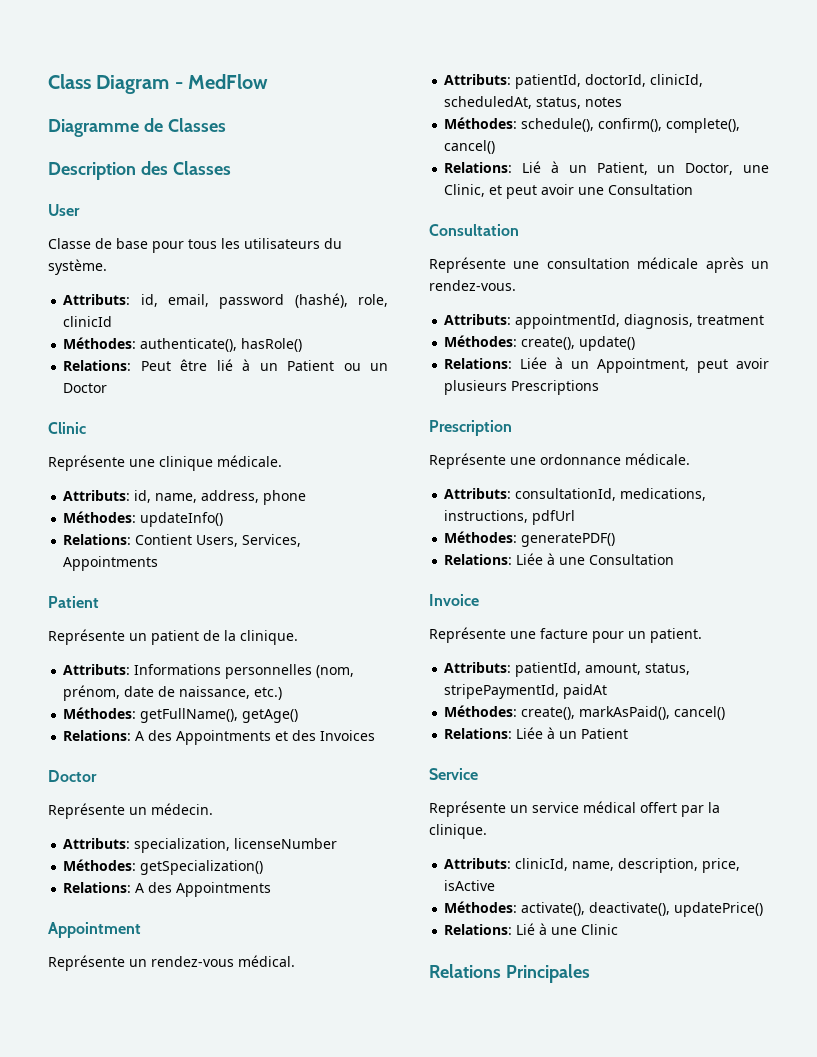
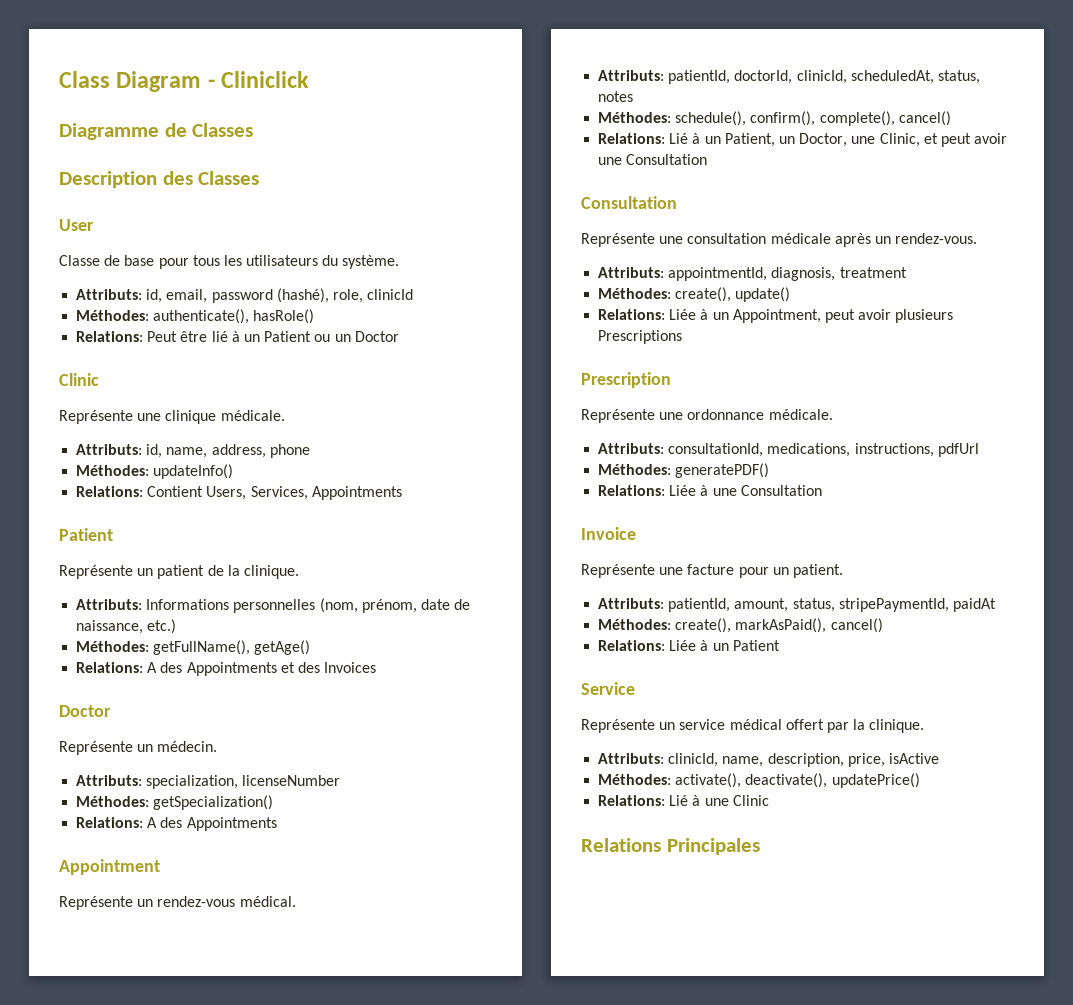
- Class Diagram - MedFlow
+ Class Diagram - Cliniclick

